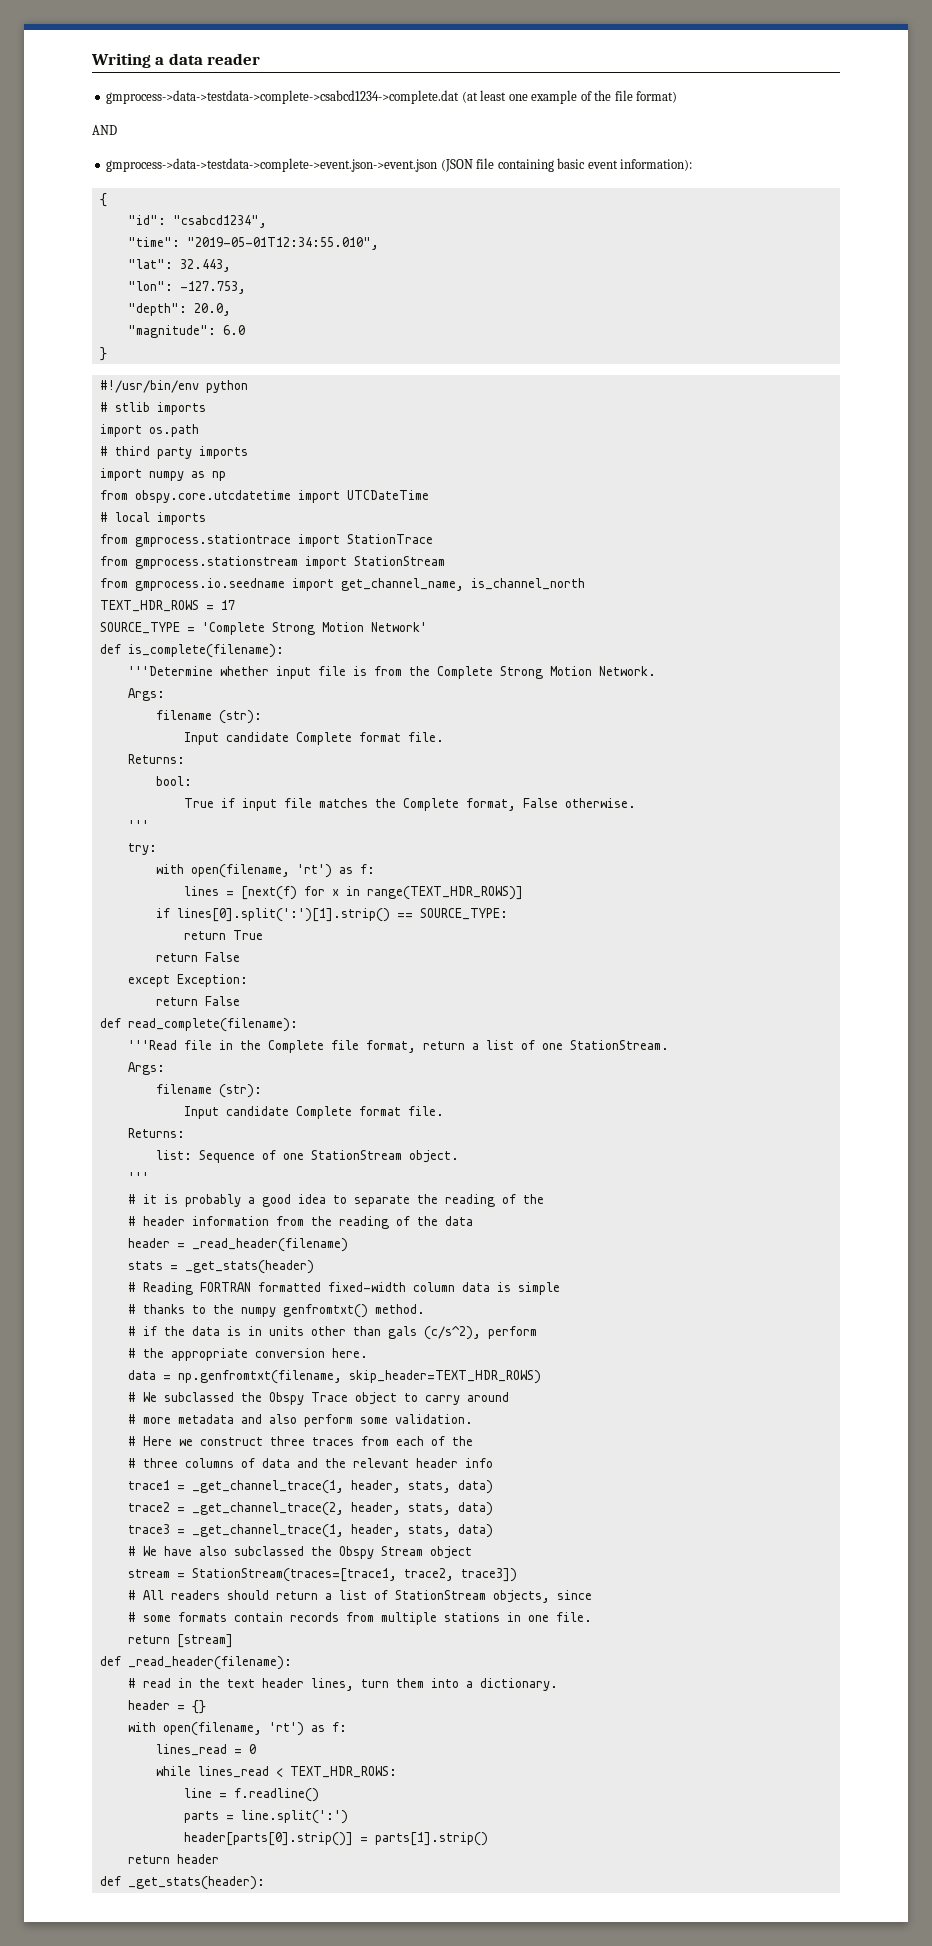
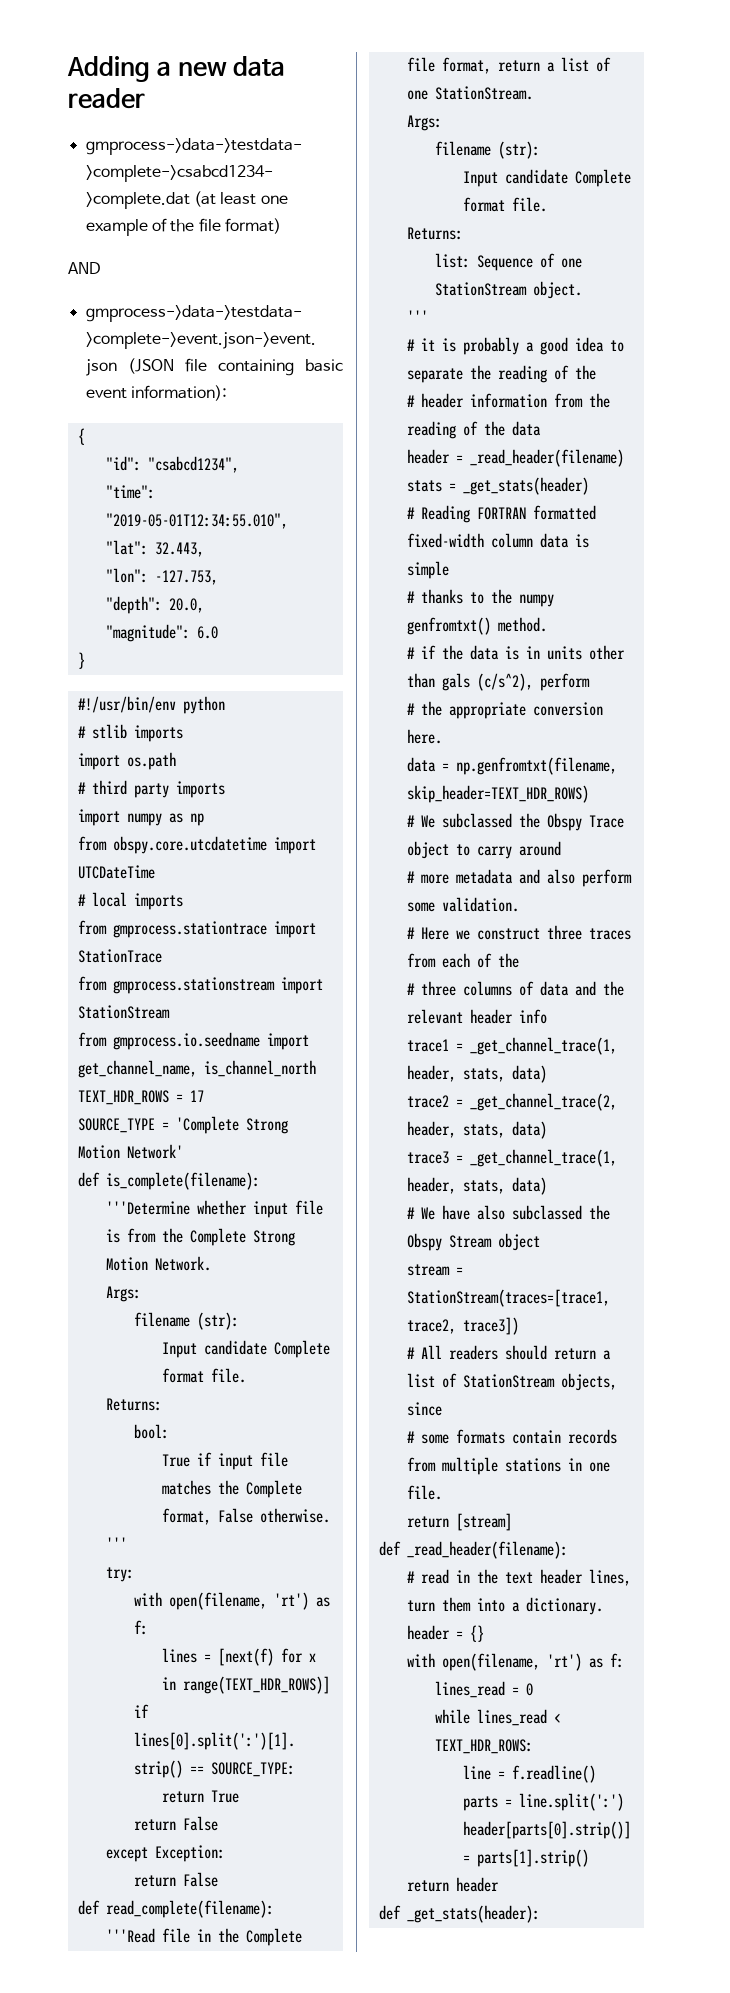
- Writing a data reader
+ Adding a new data reader

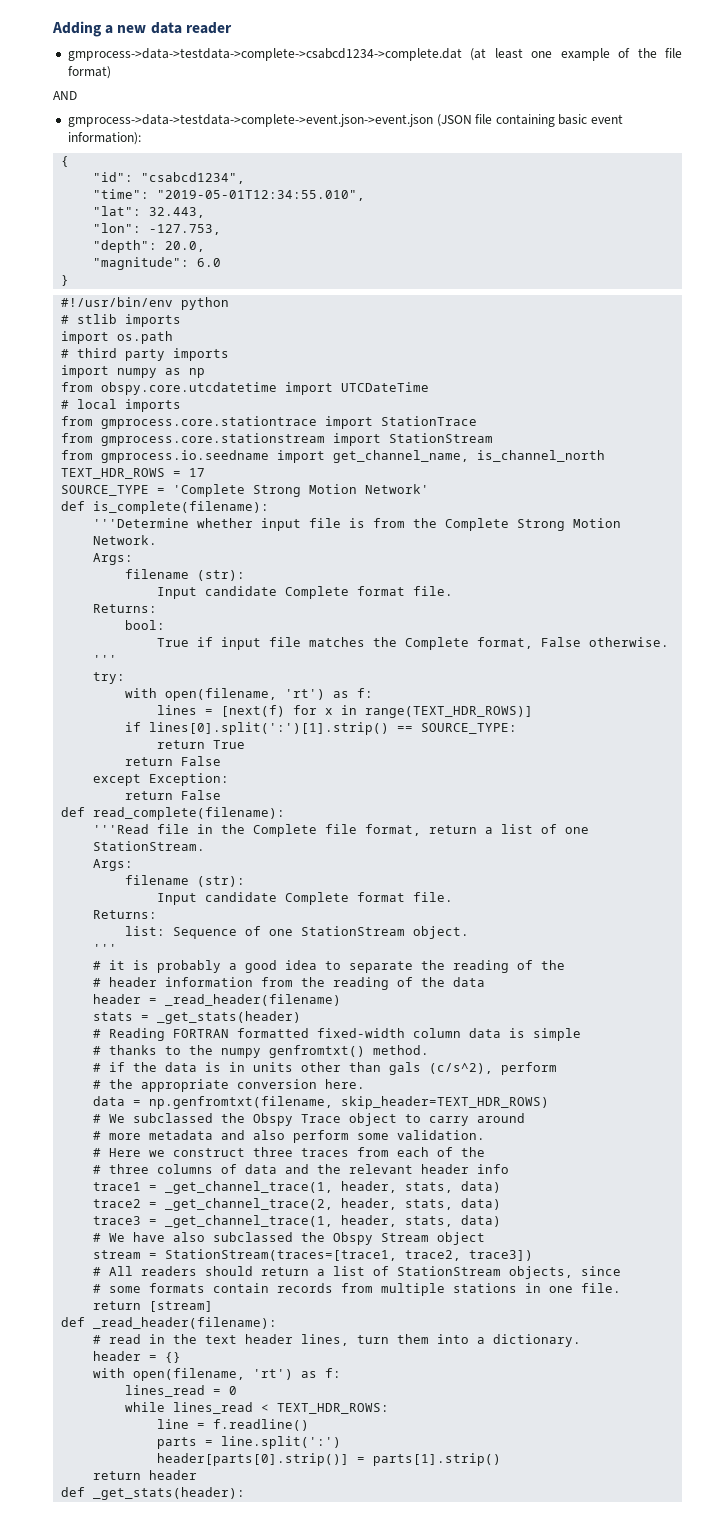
- from gmprocess.stationtrace import StationTrace
+ from gmprocess.core.stationtrace import StationTrace
- from gmprocess.stationstream import StationStream
+ from gmprocess.core.stationstream import StationStream

